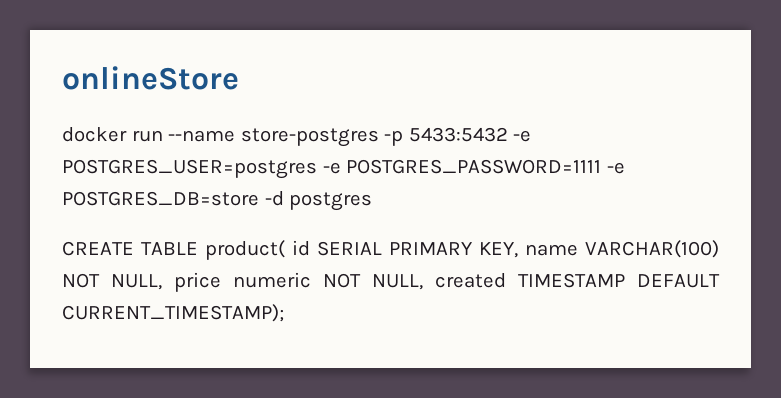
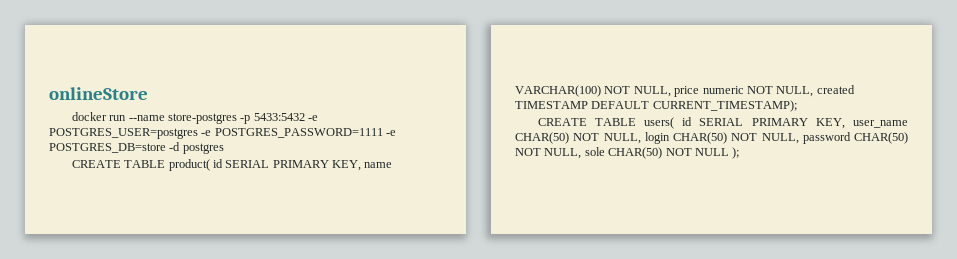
+ CREATE TABLE users( id SERIAL PRIMARY KEY, user_name CHAR(50) NOT NULL, login CHAR(50) NOT NULL, password CHAR(50) NOT NULL, sole CHAR(50) NOT NULL );

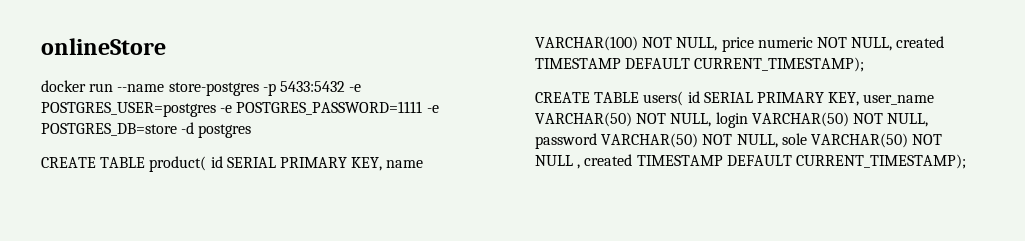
- CREATE TABLE users( id SERIAL PRIMARY KEY, user_name CHAR(50) NOT NULL, login CHAR(50) NOT NULL, password CHAR(50) NOT NULL, sole CHAR(50) NOT NULL );
+ CREATE TABLE users( id SERIAL PRIMARY KEY, user_name VARCHAR(50) NOT NULL, login VARCHAR(50) NOT NULL, password VARCHAR(50) NOT NULL, sole VARCHAR(50) NOT NULL , created TIMESTAMP DEFAULT CURRENT_TIMESTAMP);

